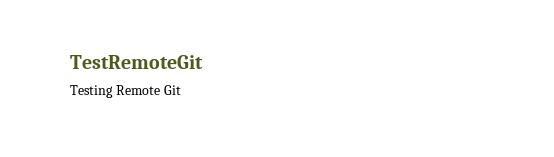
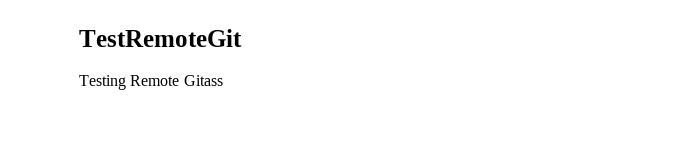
- Testing Remote Git
+ Testing Remote Gitass

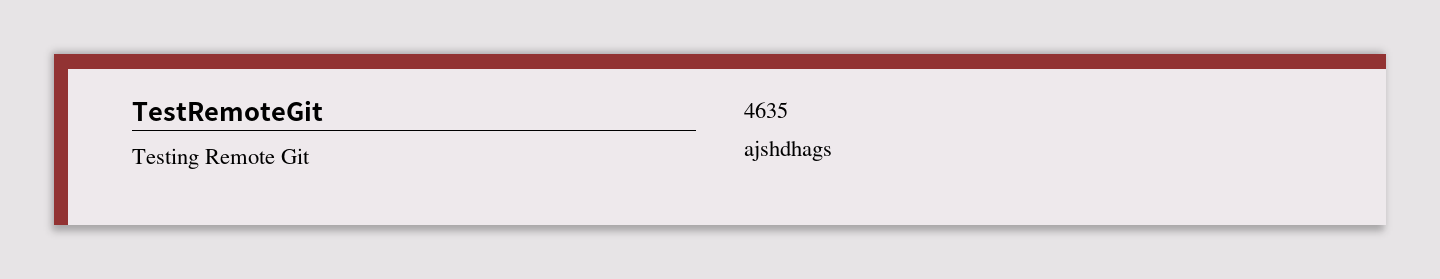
- Testing Remote Gitass
+ Testing Remote Git
+ 4635
+ ajshdhags

